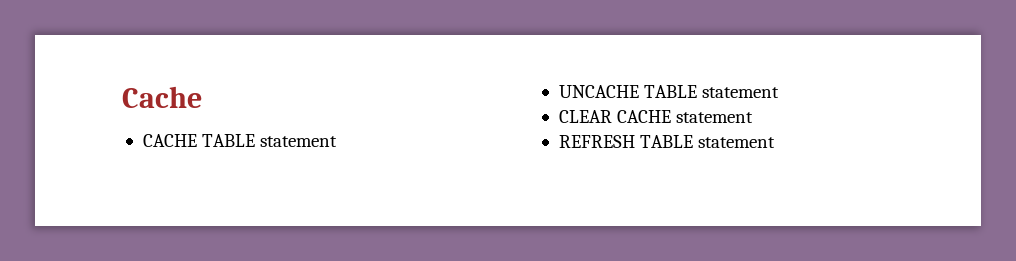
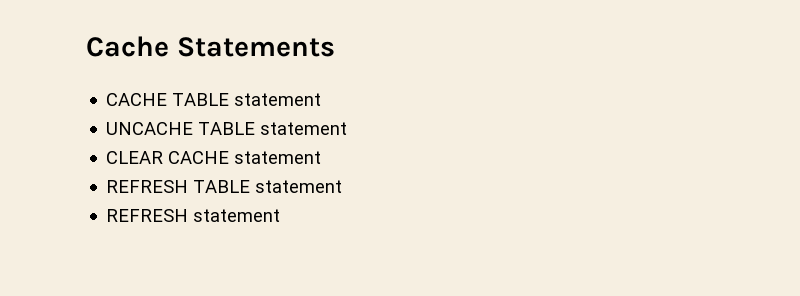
- Cache
+ Cache Statements
+ REFRESH statement

